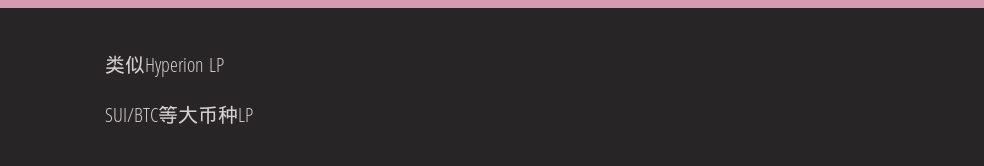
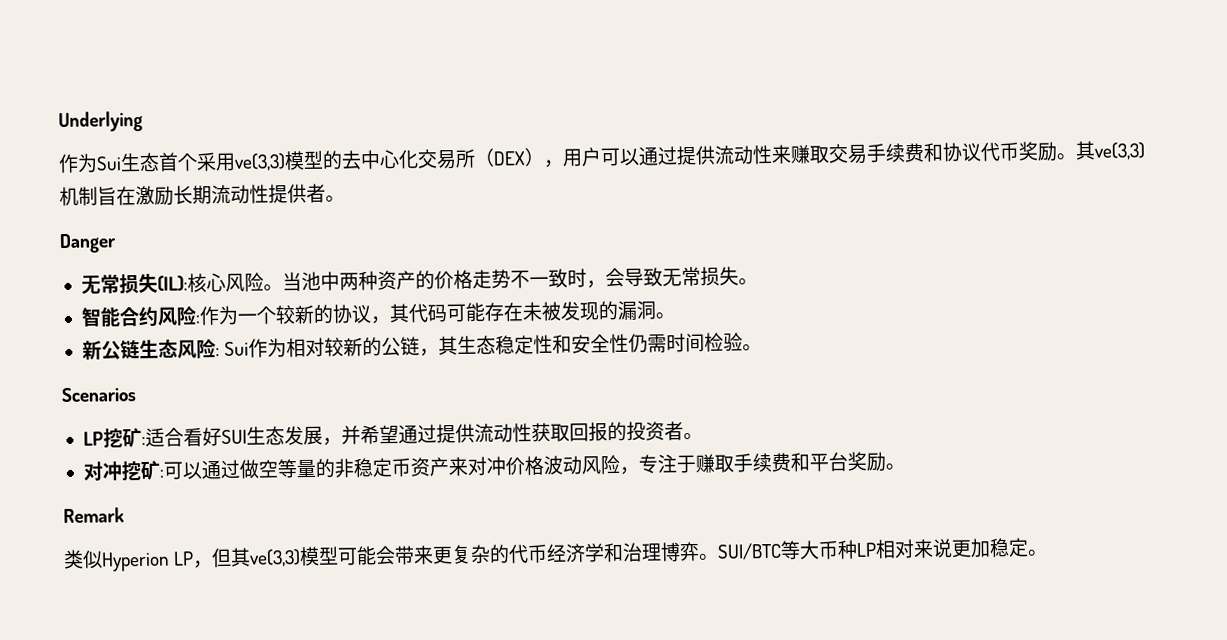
- 类似Hyperion LP
- SUI/BTC等大币种LP
+ Underlying
+ 作为Sui生态首个采用ve(3,3)模型的去中心化交易所（DEX），用户可以通过提供流动性来赚取交易手续费和协议代币奖励。其ve(3,3)机制旨在激励长期流动性提供者。
+ Danger
+ 无常损失(IL):核心风险。当池中两种资产的价格走势不一致时，会导致无常损失。
+ 智能合约风险:作为一个较新的协议，其代码可能存在未被发现的漏洞。
+ 新公链生态风险: Sui作为相对较新的公链，其生态稳定性和安全性仍需时间检验。
+ Scenarios
+ LP挖矿:适合看好SUI生态发展，并希望通过提供流动性获取回报的投资者。
+ 对冲挖矿:可以通过做空等量的非稳定币资产来对冲价格波动风险，专注于赚取手续费和平台奖励。
+ Remark
+ 类似Hyperion LP，但其ve(3,3)模型可能会带来更复杂的代币经济学和治理博弈。SUI/BTC等大币种LP相对来说更加稳定。

